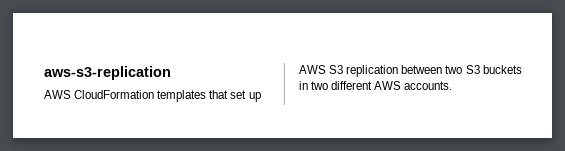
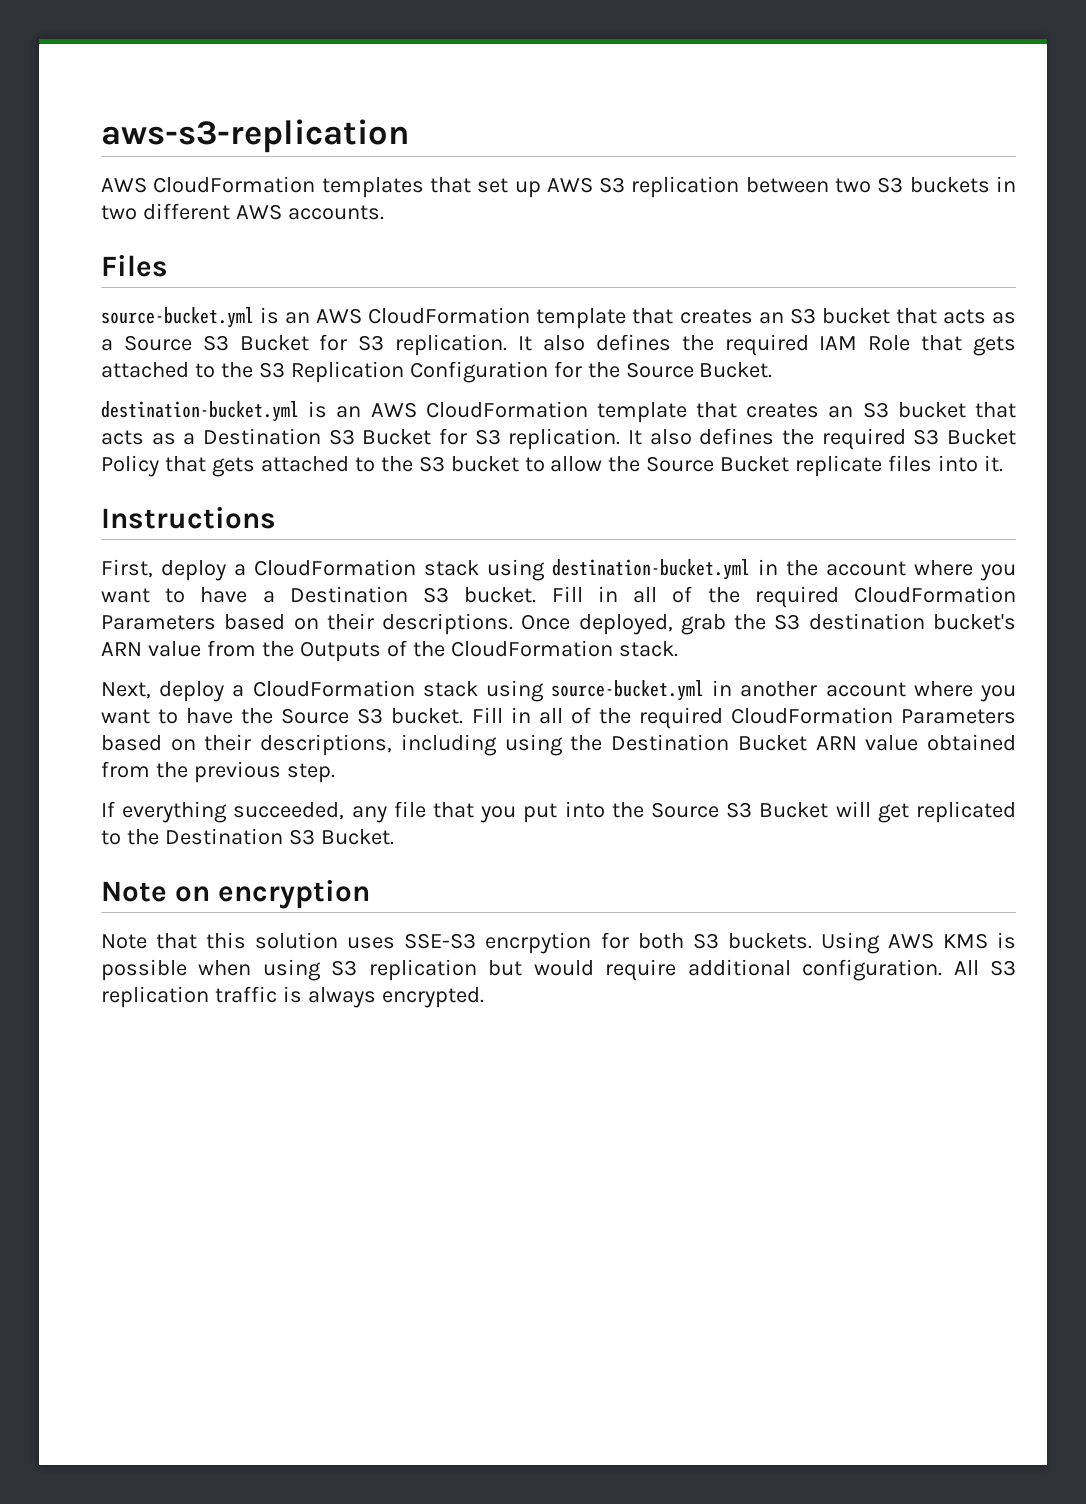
+ Files
+ source-bucket.yml is an AWS CloudFormation template that creates an S3 bucket that acts as a Source S3 Bucket for S3 replication. It also defines the required IAM Role that gets attached to the S3 Replication Configuration for the Source Bucket.
+ destination-bucket.yml is an AWS CloudFormation template that creates an S3 bucket that acts as a Destination S3 Bucket for S3 replication. It also defines the required S3 Bucket Policy that gets attached to the S3 bucket to allow the Source Bucket replicate files into it.
+ Instructions
+ First, deploy a CloudFormation stack using destination-bucket.yml in the account where you want to have a Destination S3 bucket. Fill in all of the required CloudFormation Parameters based on their descriptions. Once deployed, grab the S3 destination bucket's ARN value from the Outputs of the CloudFormation stack.
+ Next, deploy a CloudFormation stack using source-bucket.yml in another account where you want to have the Source S3 bucket. Fill in all of the required CloudFormation Parameters based on their descriptions, including using the Destination Bucket ARN value obtained from the previous step.
+ If everything succeeded, any file that you put into the Source S3 Bucket will get replicated to the Destination S3 Bucket.
+ Note on encryption
+ Note that this solution uses SSE-S3 encrpytion for both S3 buckets. Using AWS KMS is possible when using S3 replication but would require additional configuration. All S3 replication traffic is always encrypted.

